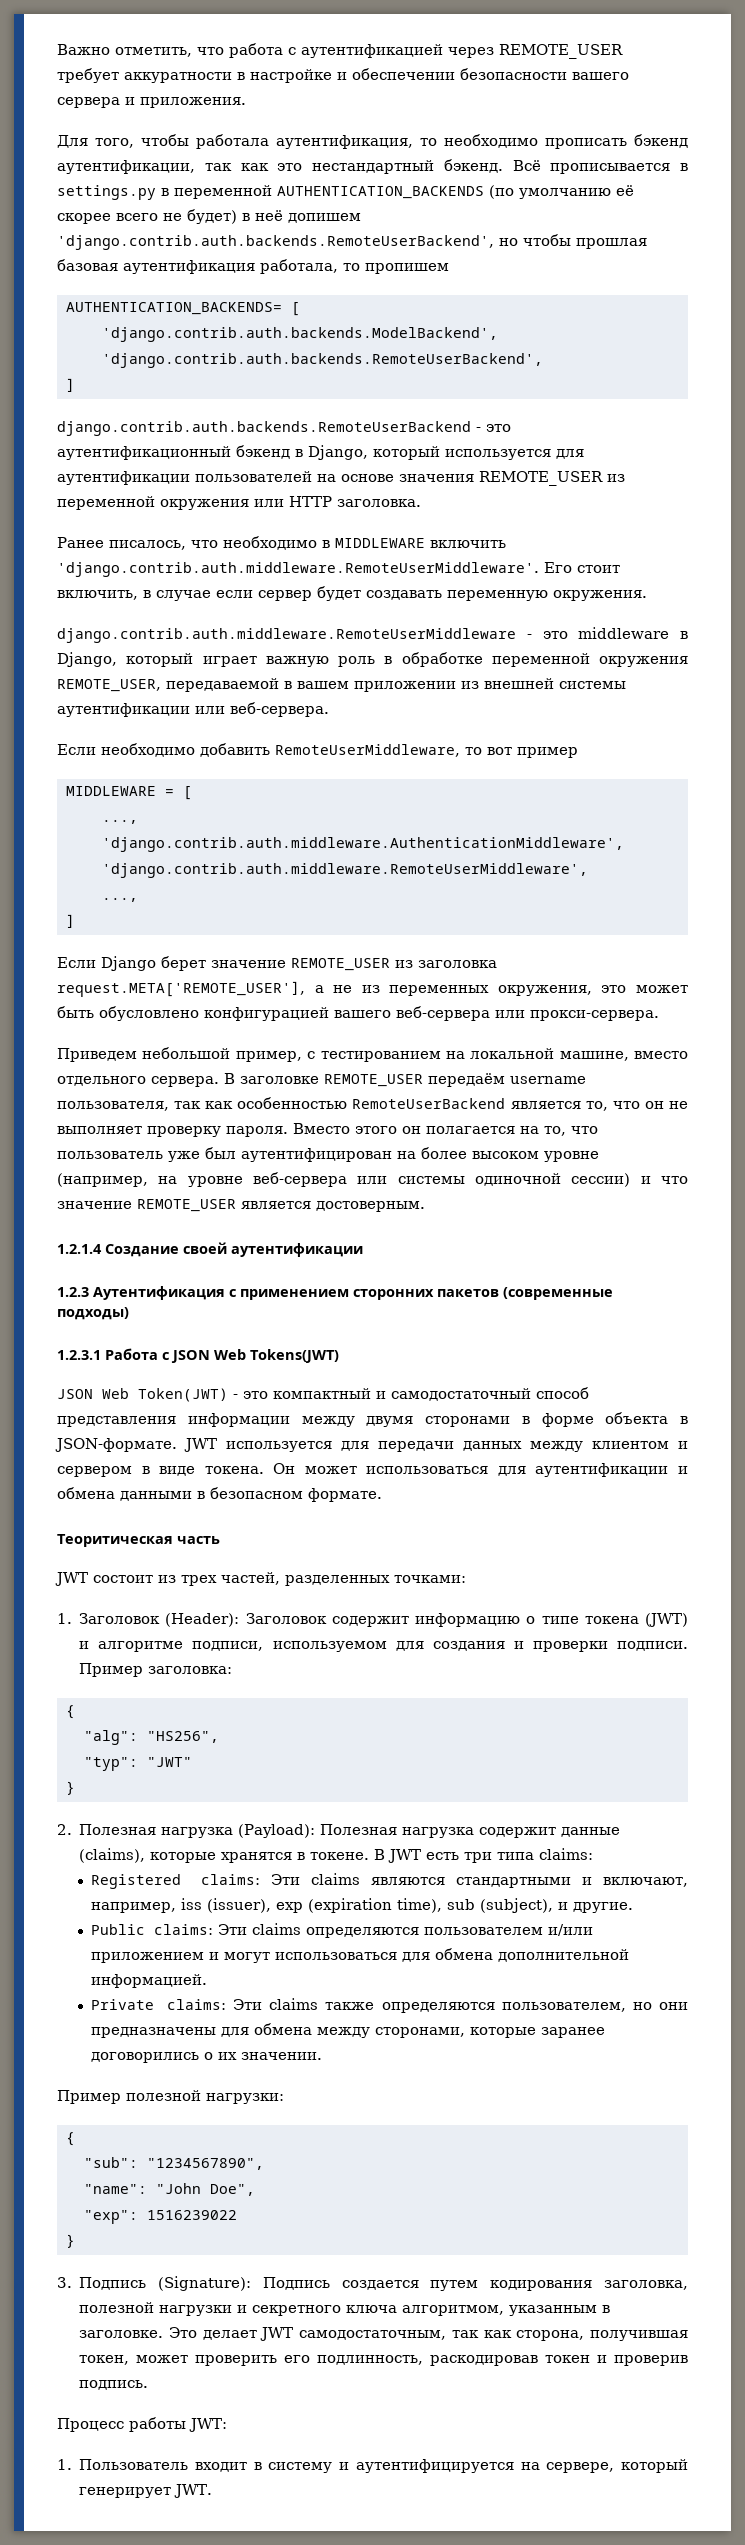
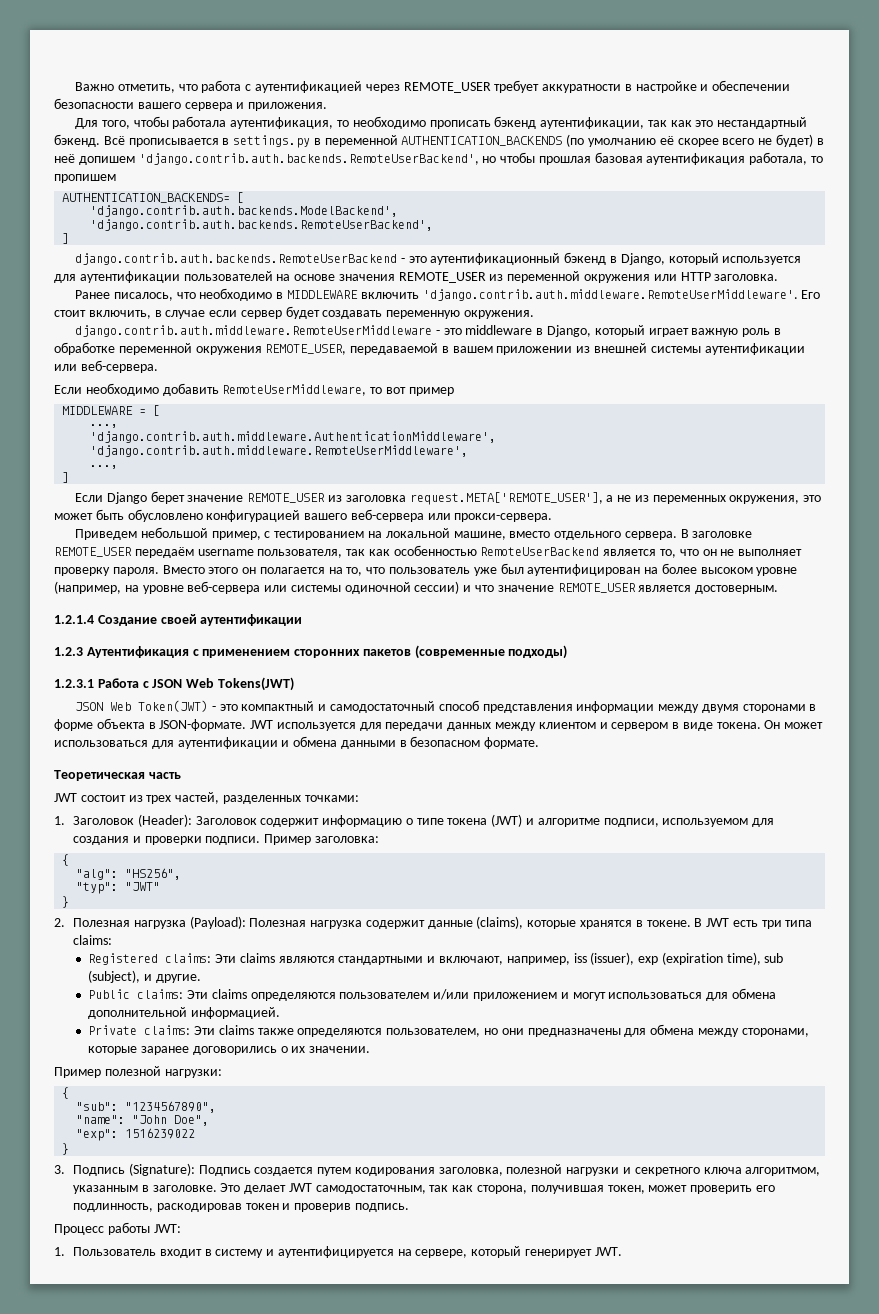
- Теоритическая часть
+ Теоретическая часть

